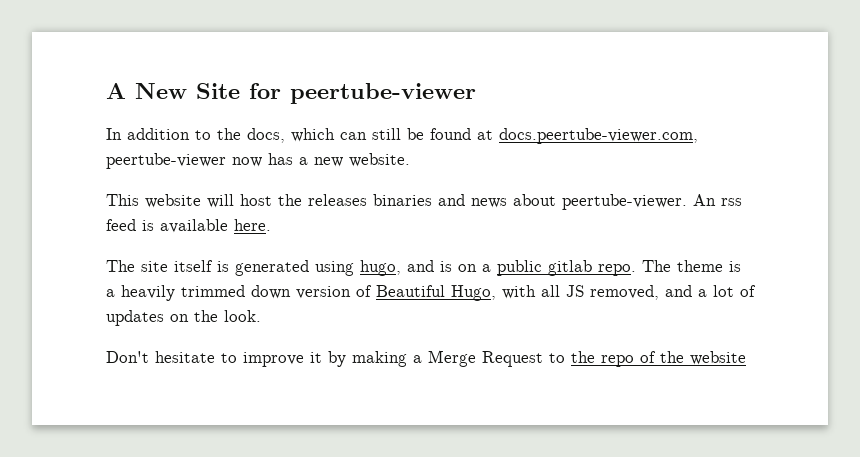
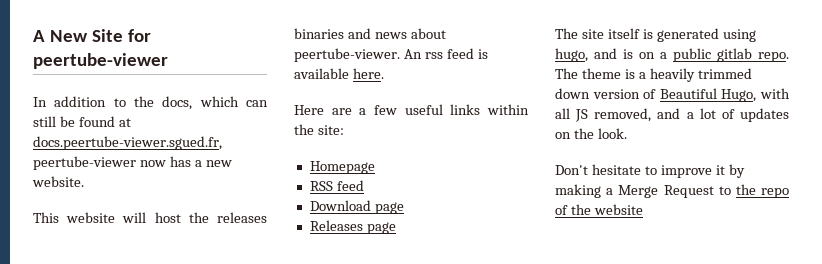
- In addition to the docs, which can still be found at docs.peertube-viewer.com, peertube-viewer now has a new website.
+ In addition to the docs, which can still be found at docs.peertube-viewer.sgued.fr, peertube-viewer now has a new website.
+ Here are a few useful links within the site:
+ Homepage
+ RSS feed
+ Download page
+ Releases page

